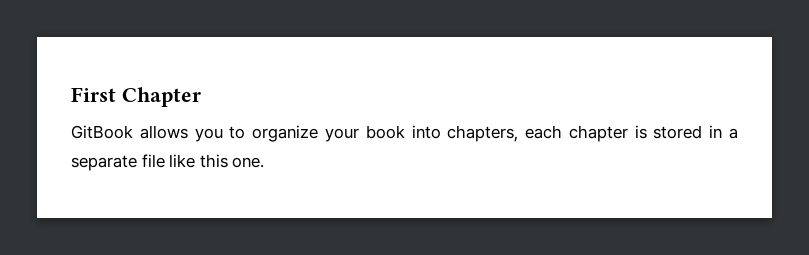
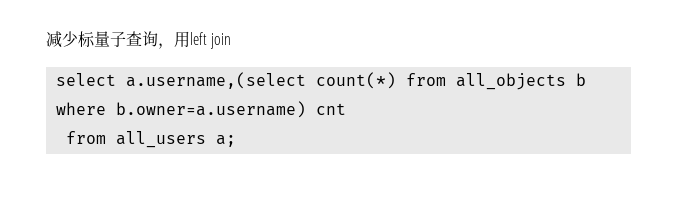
- First Chapter
- GitBook allows you to organize your book into chapters, each chapter is stored in a separate file like this one.
+ 减少标量子查询，用left join
+ select a.username,(select count(*) from all_objects b where b.owner=a.username) cnt
+ from all_users a;

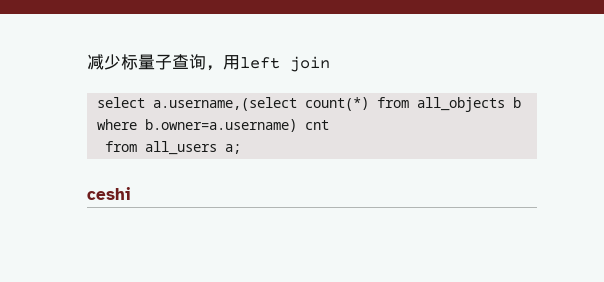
+ ceshi

